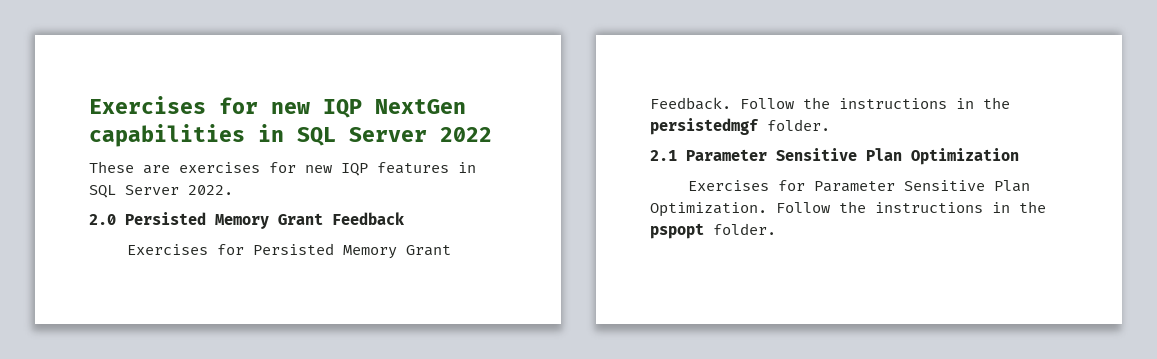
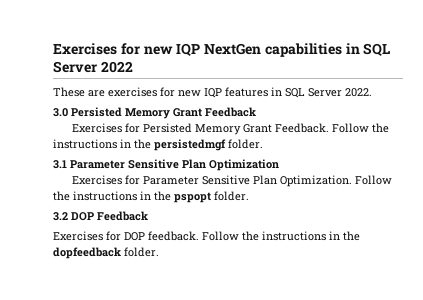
- 2.0 Persisted Memory Grant Feedback
+ 3.0 Persisted Memory Grant Feedback
- 2.1 Parameter Sensitive Plan Optimization
+ 3.1 Parameter Sensitive Plan Optimization
+ 3.2 DOP Feedback
+ Exercises for DOP feedback. Follow the instructions in the dopfeedback folder.

